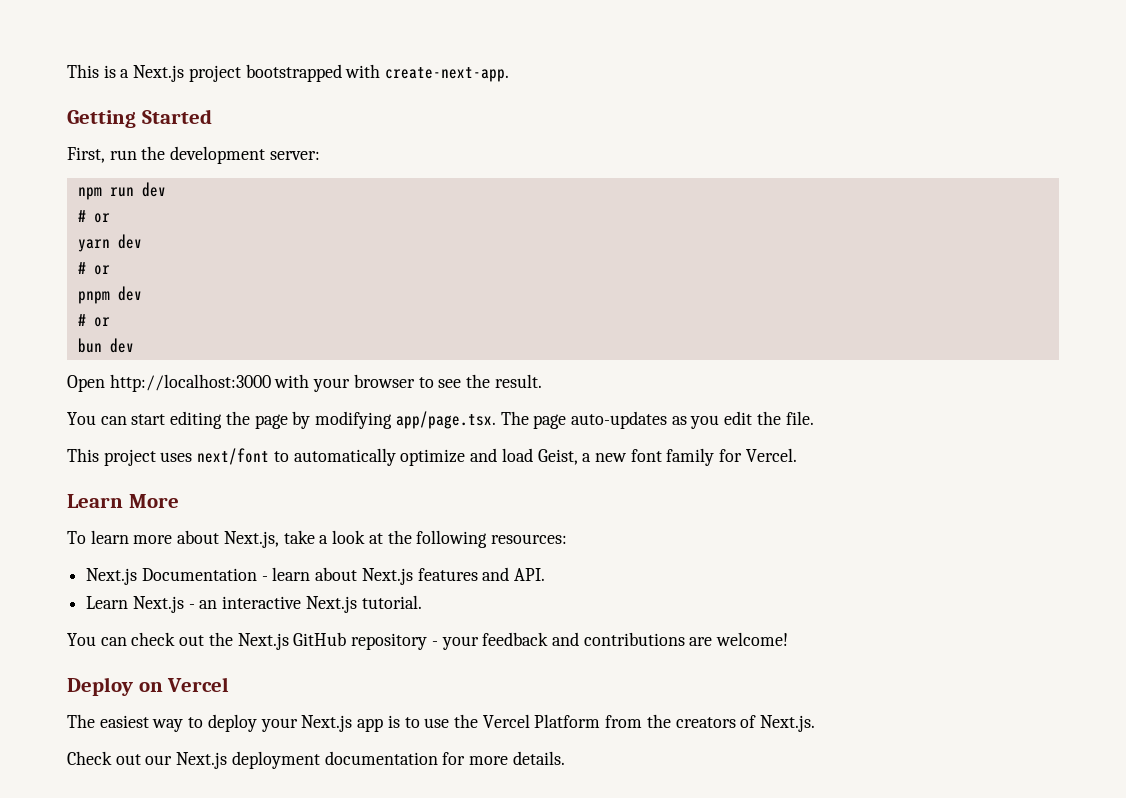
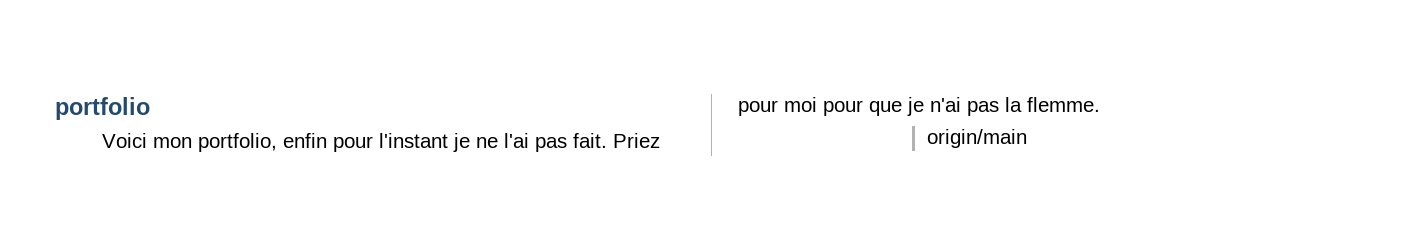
- This is a Next.js project bootstrapped with create-next-app.
- Getting Started
- First, run the development server:
- npm run dev
- # or
- yarn dev
- # or
- pnpm dev
- # or
- bun dev
- Open http://localhost:3000 with your browser to see the result.
- You can start editing the page by modifying app/page.tsx. The page auto-updates as you edit the file.
- This project uses next/font to automatically optimize and load Geist, a new font family for Vercel.
- Learn More
- To learn more about Next.js, take a look at the following resources:
- Next.js Documentation - learn about Next.js features and API.
- Learn Next.js - an interactive Next.js tutorial.
- You can check out the Next.js GitHub repository - your feedback and contributions are welcome!
- Deploy on Vercel
- The easiest way to deploy your Next.js app is to use the Vercel Platform from the creators of Next.js.
- Check out our Next.js deployment documentation for more details.
+ portfolio
+ Voici mon portfolio, enfin pour l'instant je ne l'ai pas fait. Priez pour moi pour que je n'ai pas la flemme.
+ origin/main

